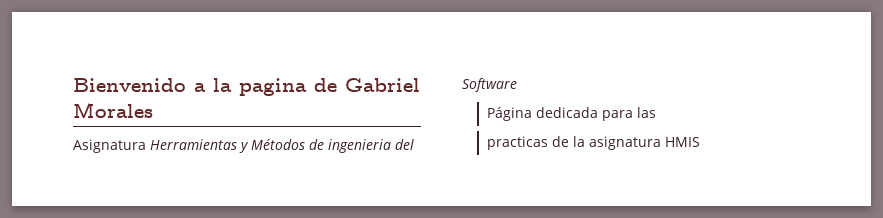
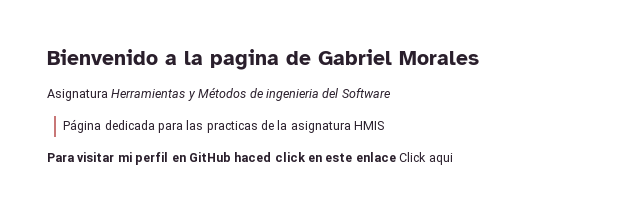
- Página dedicada para las
- practicas de la asignatura HMIS
+ Página dedicada para las practicas de la asignatura HMIS
+ Para visitar mi perfil en GitHub haced click en este enlace Click aqui

